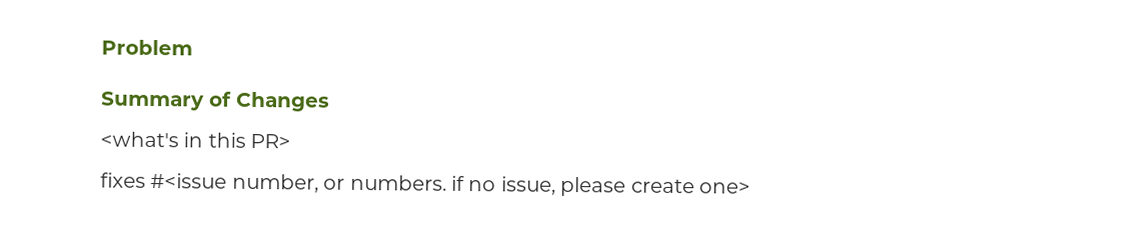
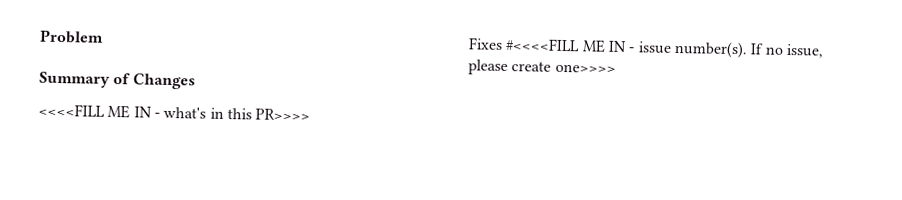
- <what's in this PR>
- fixes #<issue number, or numbers. if no issue, please create one>
+ <<<<FILL ME IN - what's in this PR>>>>
+ Fixes #<<<<FILL ME IN - issue number(s). If no issue, please create one>>>>

